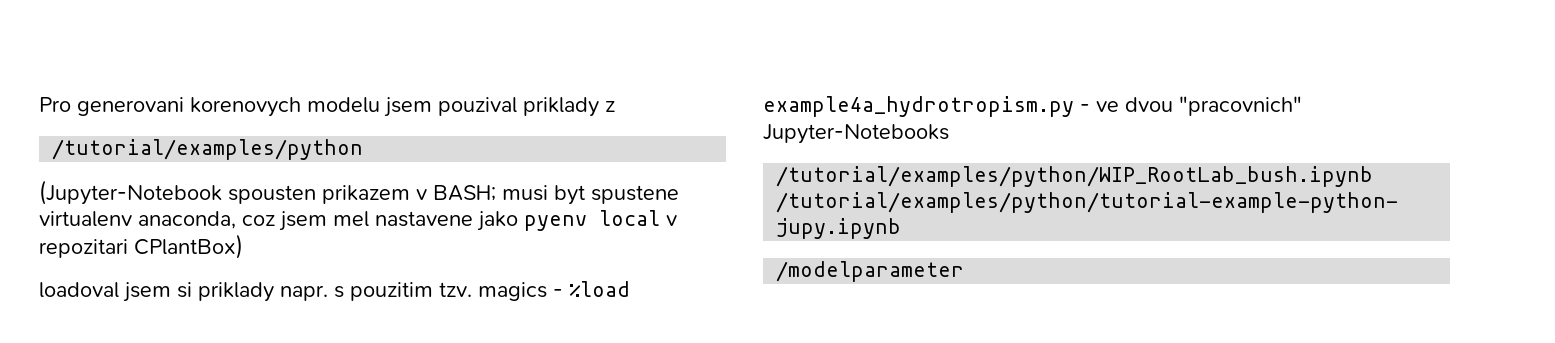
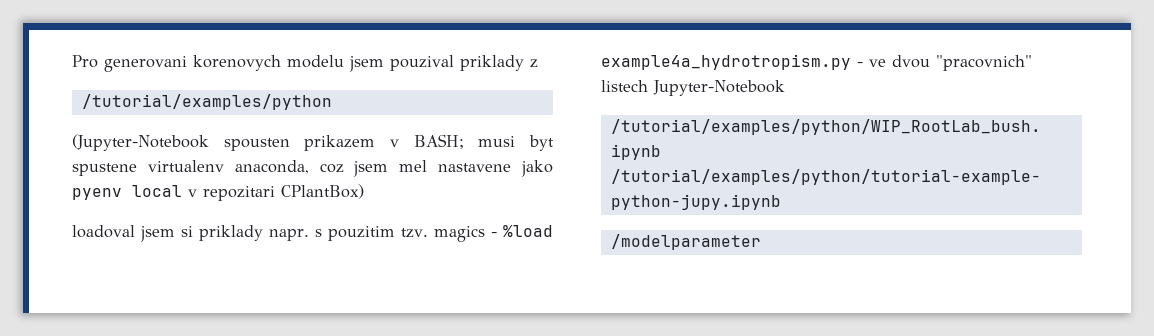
- loadoval jsem si priklady napr. s pouzitim tzv. magics - %load example4a_hydrotropism.py - ve dvou "pracovnich" Jupyter-Notebooks
+ loadoval jsem si priklady napr. s pouzitim tzv. magics - %load example4a_hydrotropism.py - ve dvou "pracovnich" listech Jupyter-Notebook

